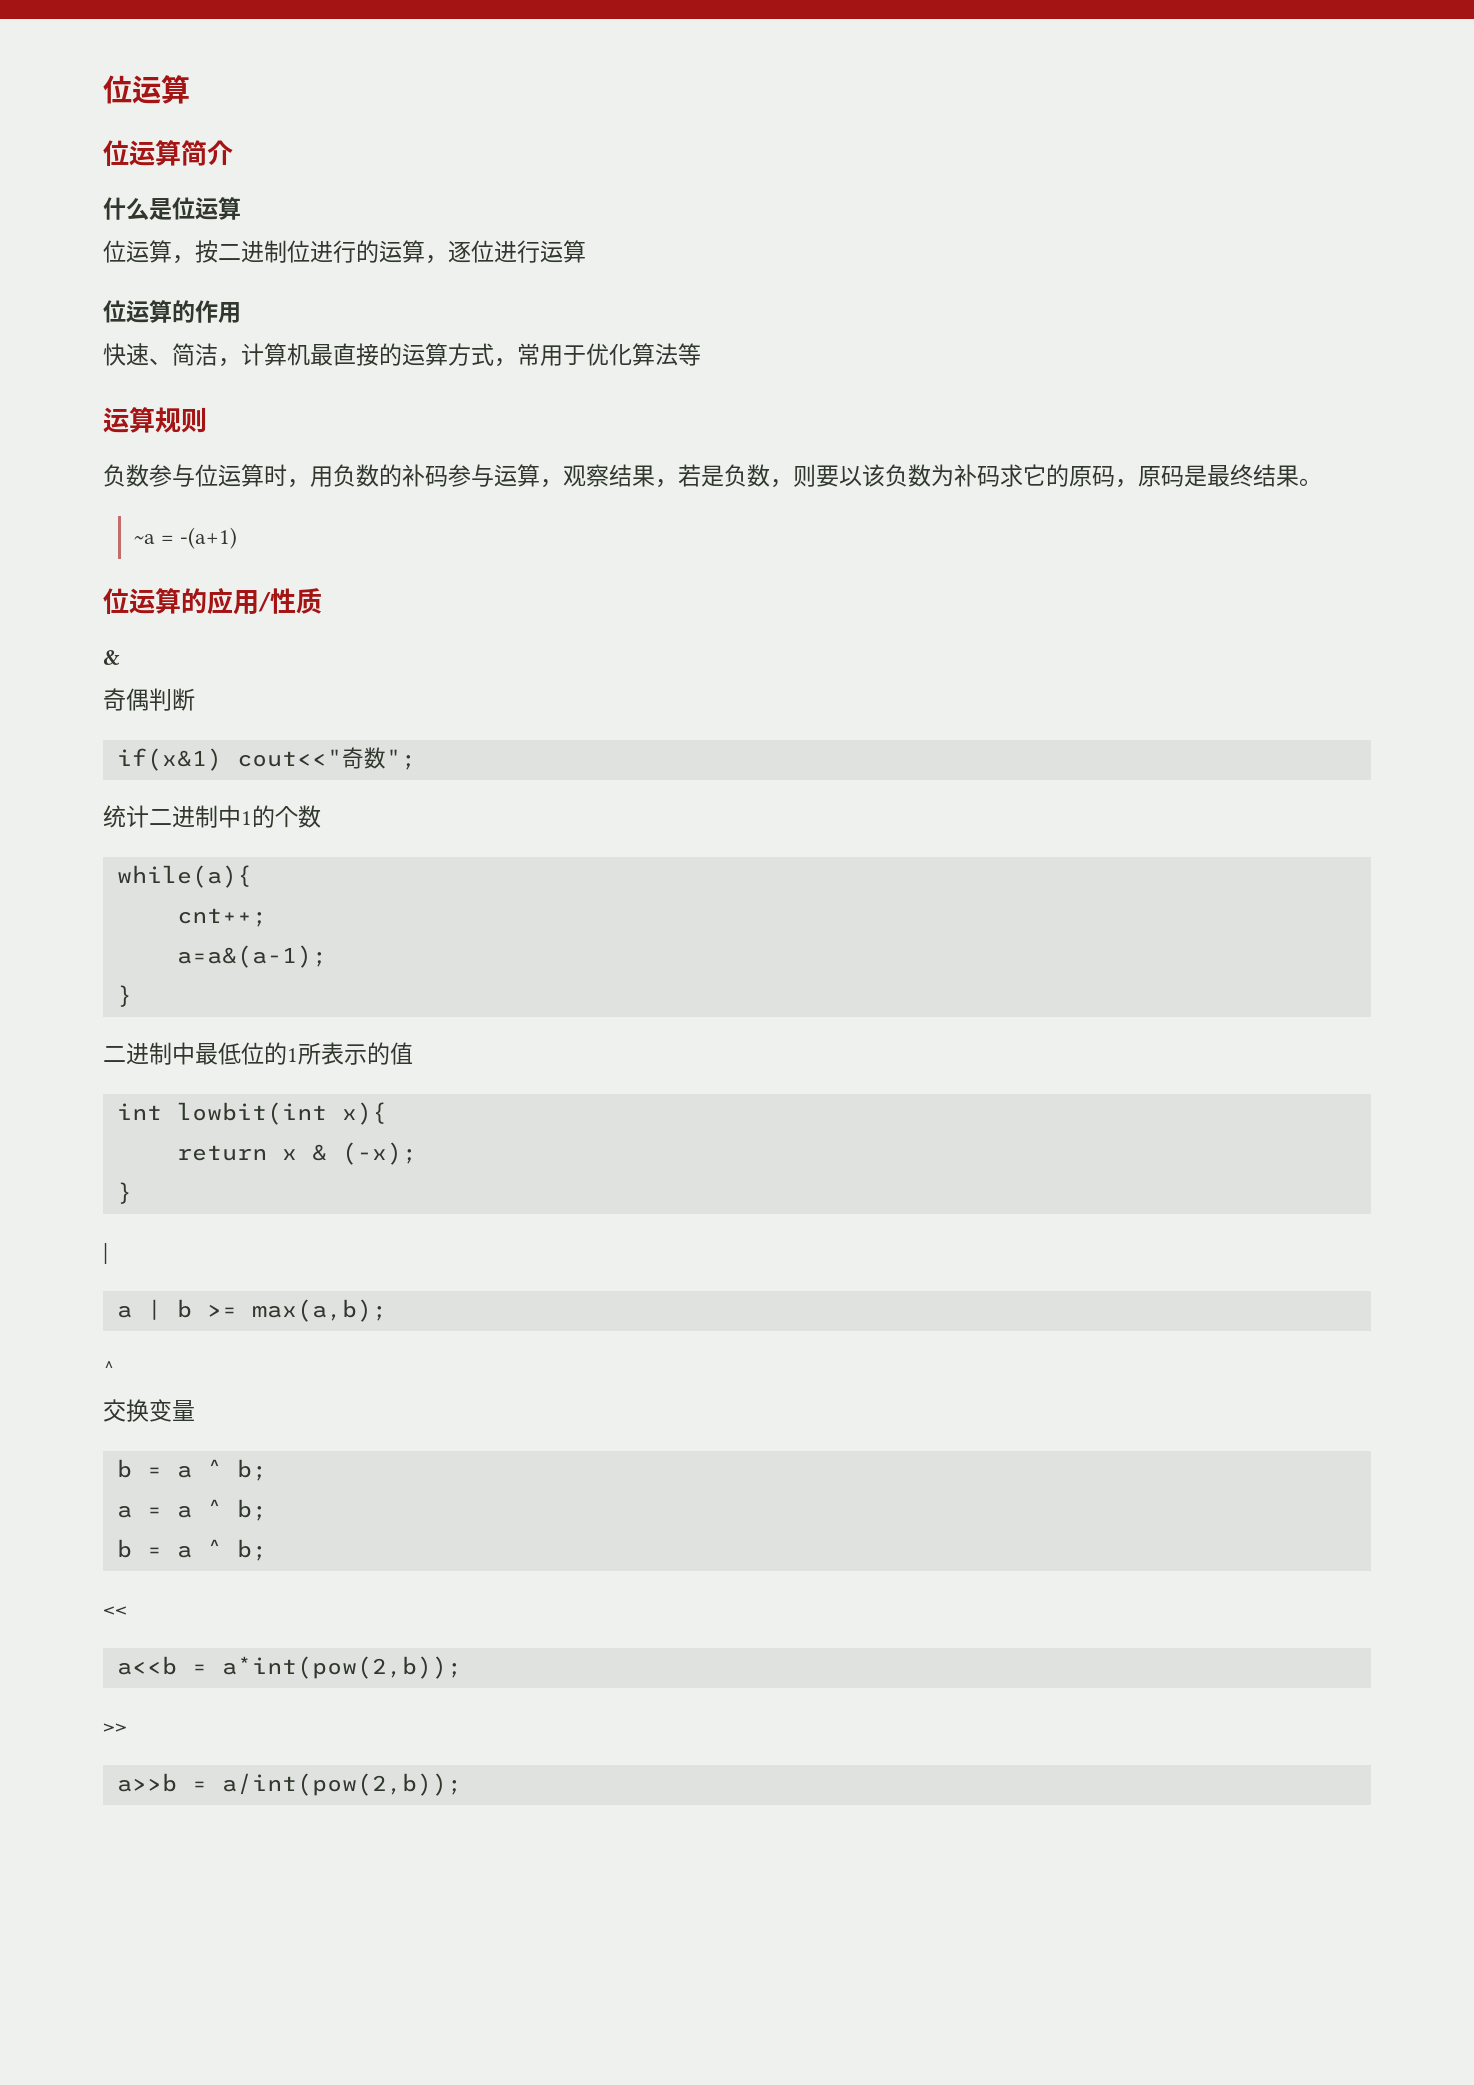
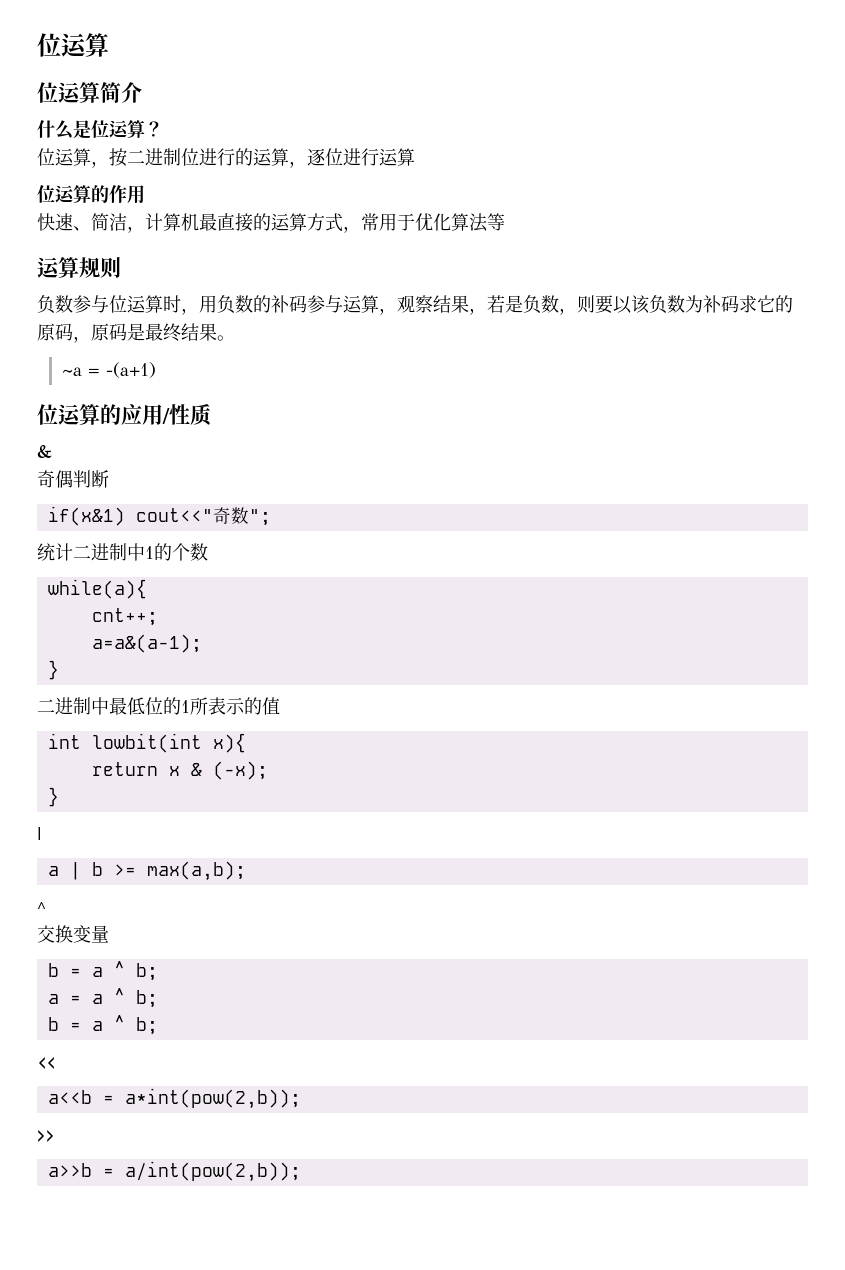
- 什么是位运算
+ 什么是位运算？

